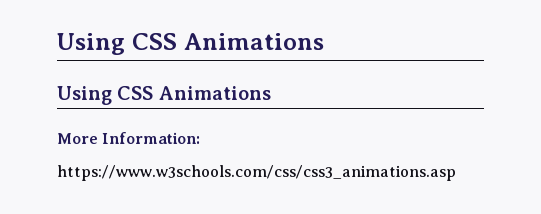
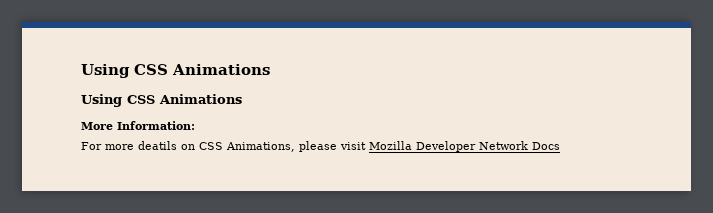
- https://www.w3schools.com/css/css3_animations.asp
+ For more deatils on CSS Animations, please visit Mozilla Developer Network Docs

